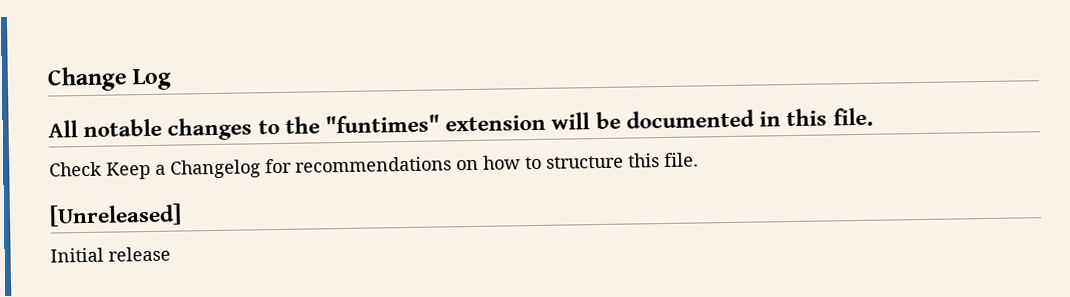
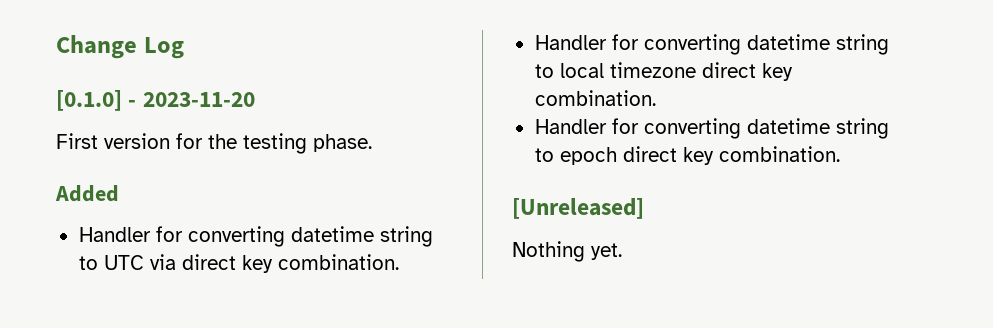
- All notable changes to the "funtimes" extension will be documented in this file.
- Check Keep a Changelog for recommendations on how to structure this file.
+ [0.1.0] - 2023-11-20
+ First version for the testing phase.
+ Added
+ Handler for converting datetime string to UTC via direct key combination.
+ Handler for converting datetime string to local timezone direct key combination.
+ Handler for converting datetime string to epoch direct key combination.
- Initial release
+ Nothing yet.

